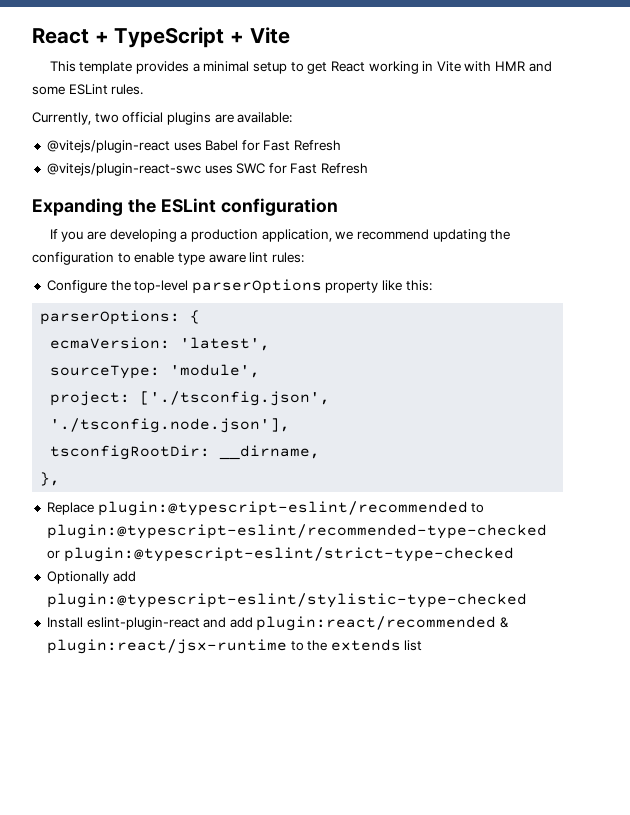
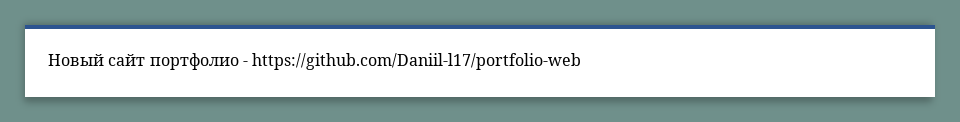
- React + TypeScript + Vite
- This template provides a minimal setup to get React working in Vite with HMR and some ESLint rules.
- Currently, two official plugins are available:
- @vitejs/plugin-react uses Babel for Fast Refresh
- @vitejs/plugin-react-swc uses SWC for Fast Refresh
- Expanding the ESLint configuration
- If you are developing a production application, we recommend updating the configuration to enable type aware lint rules:
- Configure the top-level parserOptions property like this:
- parserOptions: {
- ecmaVersion: 'latest',
- sourceType: 'module',
- project: ['./tsconfig.json', './tsconfig.node.json'],
- tsconfigRootDir: __dirname,
- },
- Replace plugin:@typescript-eslint/recommended to plugin:@typescript-eslint/recommended-type-checked or plugin:@typescript-eslint/strict-type-checked
- Optionally add plugin:@typescript-eslint/stylistic-type-checked
- Install eslint-plugin-react and add plugin:react/recommended & plugin:react/jsx-runtime to the extends list
+ Новый сайт портфолио - https://github.com/Daniil-l17/portfolio-web

